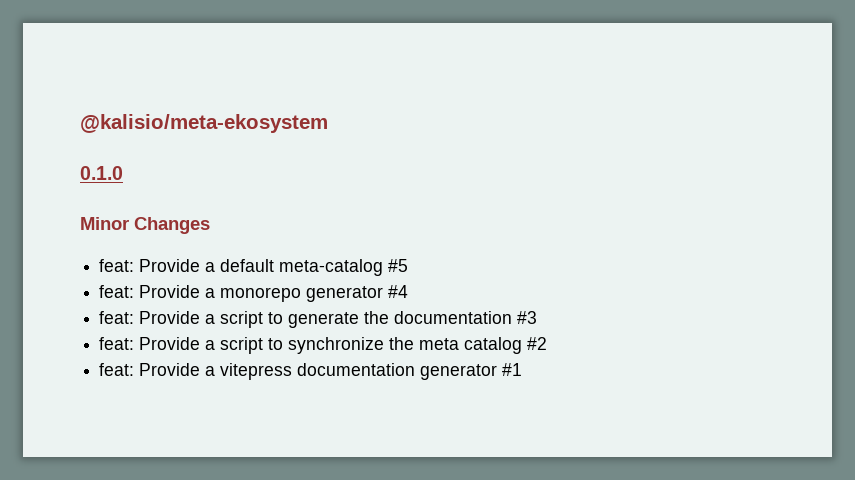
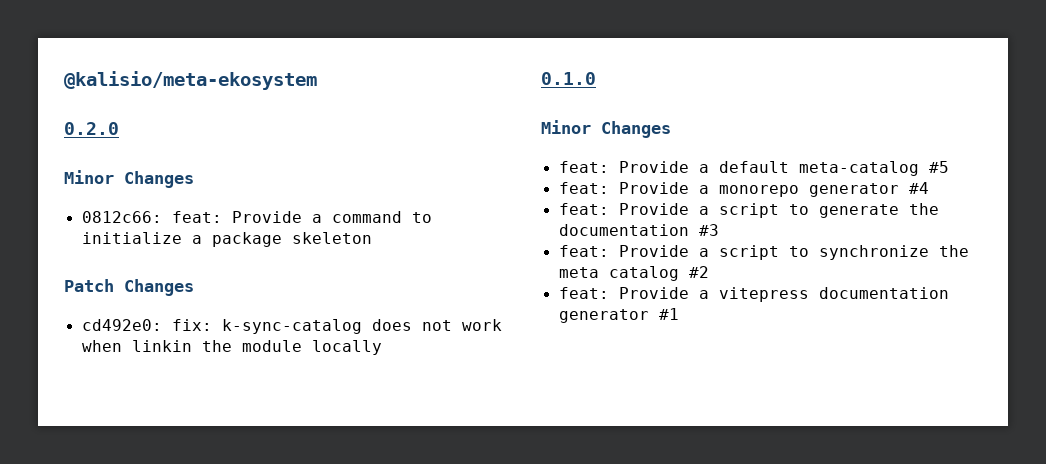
+ 0.2.0
+ Minor Changes
+ 0812c66: feat: Provide a command to initialize a package skeleton
+ Patch Changes
+ cd492e0: fix: k-sync-catalog does not work when linkin the module locally

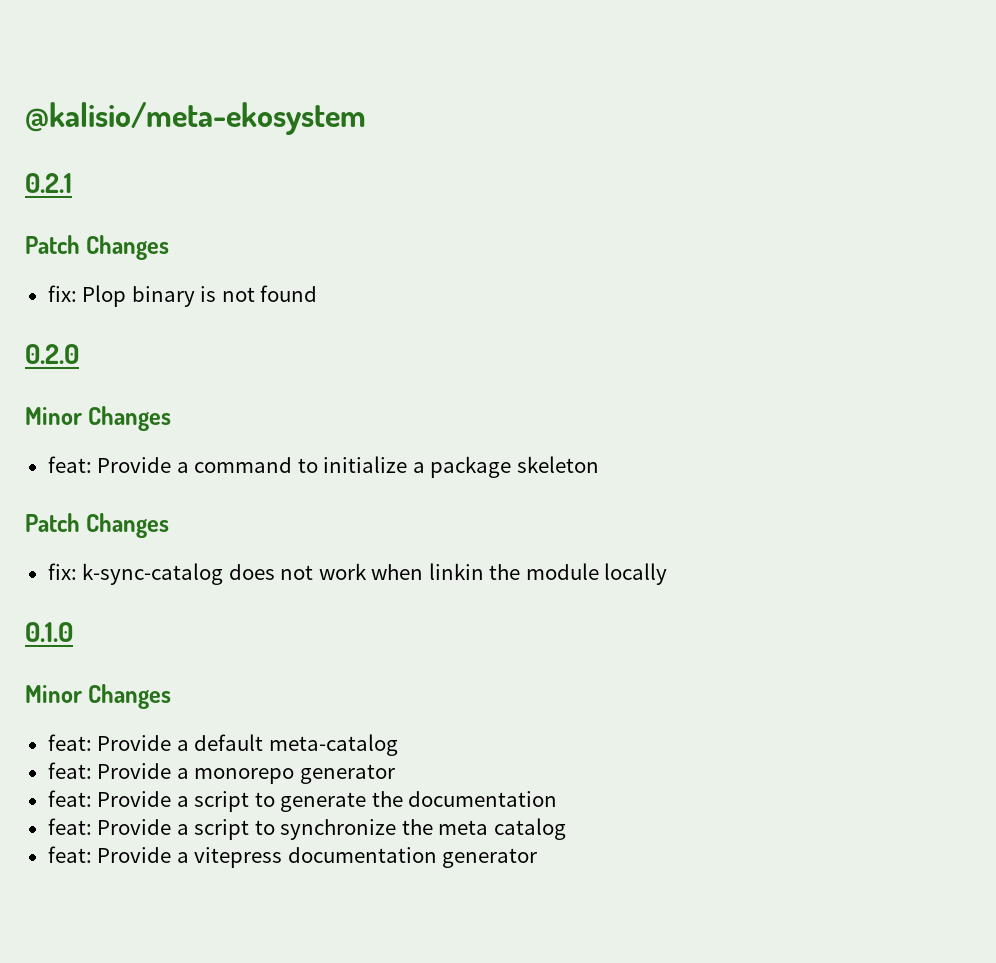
+ 0.2.1
+ Patch Changes
+ fix: Plop binary is not found
- 0812c66: feat: Provide a command to initialize a package skeleton
+ feat: Provide a command to initialize a package skeleton
- cd492e0: fix: k-sync-catalog does not work when linkin the module locally
+ fix: k-sync-catalog does not work when linkin the module locally
- feat: Provide a default meta-catalog #5
+ feat: Provide a default meta-catalog
- feat: Provide a monorepo generator #4
+ feat: Provide a monorepo generator
- feat: Provide a script to generate the documentation #3
+ feat: Provide a script to generate the documentation
- feat: Provide a script to synchronize the meta catalog #2
+ feat: Provide a script to synchronize the meta catalog
- feat: Provide a vitepress documentation generator #1
+ feat: Provide a vitepress documentation generator

